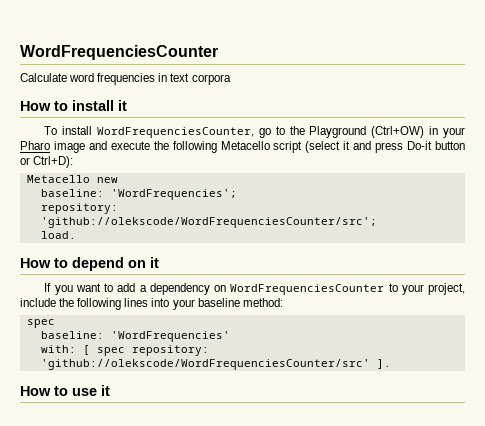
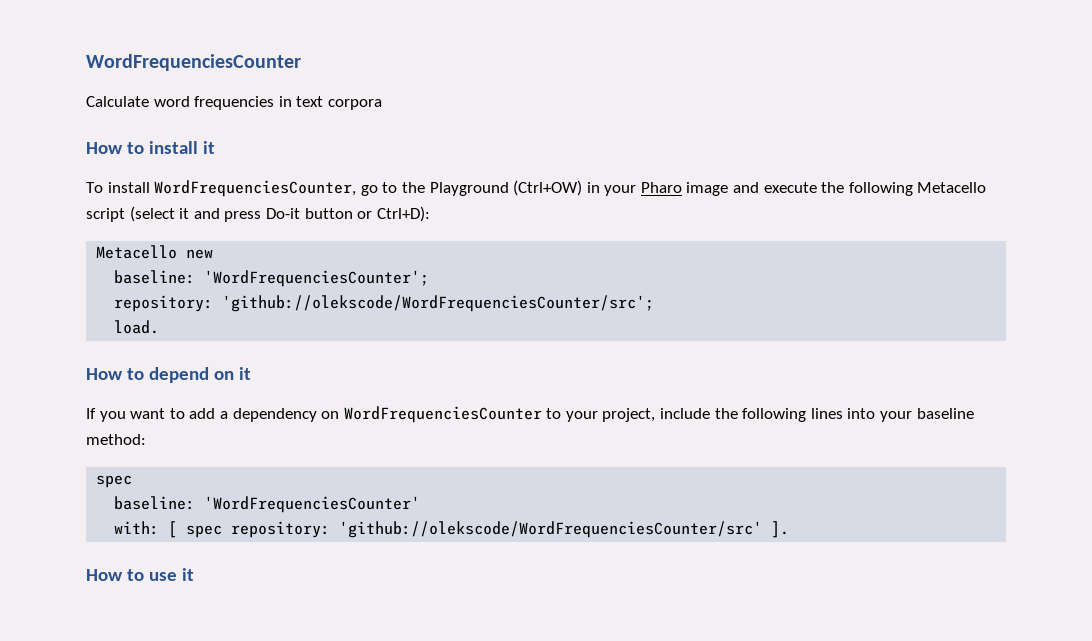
- baseline: 'WordFrequencies';
+ baseline: 'WordFrequenciesCounter';
- baseline: 'WordFrequencies'
+ baseline: 'WordFrequenciesCounter'

